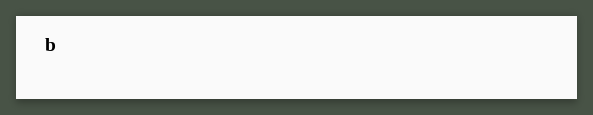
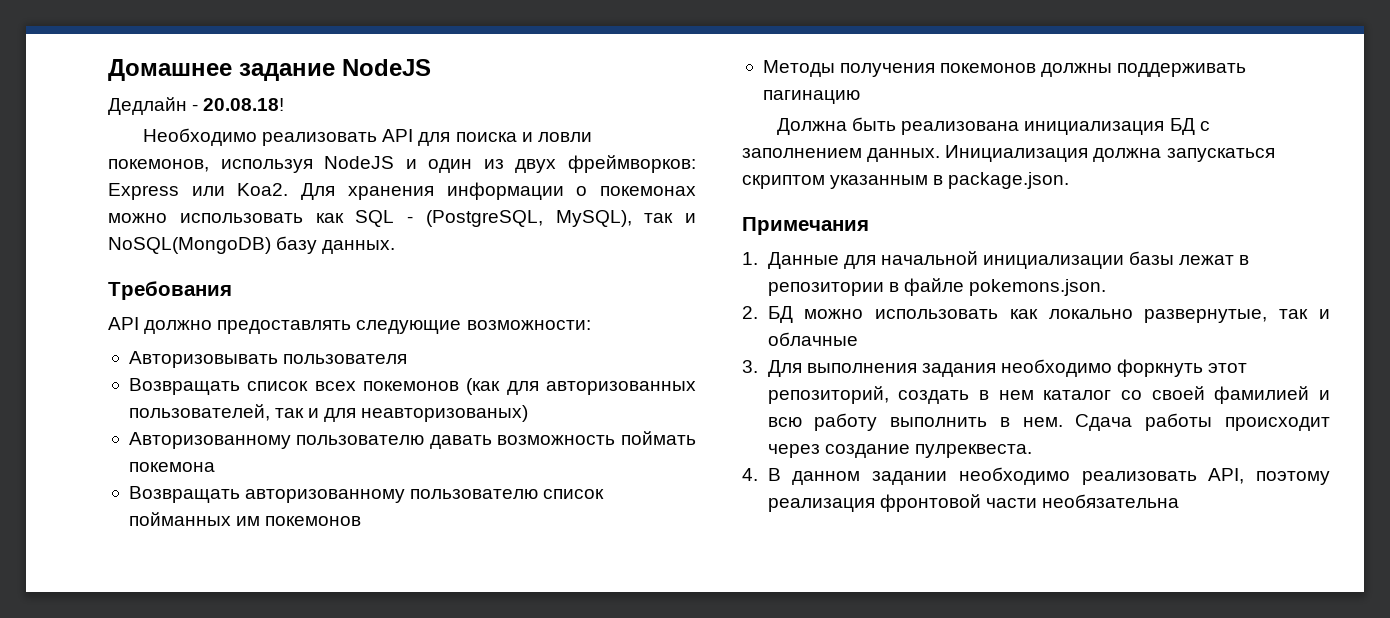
- b
+ Домашнее задание NodeJS
+ Дедлайн - 20.08.18!
+ Необходимо реализовать API для поиска и ловли покемонов, используя NodeJS и один из двух фреймворков: Express или Koa2. Для хранения информации о покемонах можно использовать как SQL - (PostgreSQL, MySQL), так и NoSQL(MongoDB) базу данных.
+ Требования
+ API должно предоставлять следующие возможности:
+ Авторизовывать пользователя
+ Возвращать список всех покемонов (как для авторизованных пользователей, так и для неавторизованых)
+ Авторизованному пользователю давать возможность поймать покемона
+ Возвращать авторизованному пользователю список пойманных им покемонов
+ Методы получения покемонов должны поддерживать пагинацию
+ Должна быть реализована инициализация БД с заполнением данных. Инициализация должна запускаться скриптом указанным в package.json.
+ Примечания
+ 1. Данные для начальной инициализации базы лежат в репозитории в файле pokemons.json.
+ 2. БД можно использовать как локально развернутые, так и облачные
+ 3. Для выполнения задания необходимо форкнуть этот репозиторий, создать в нем каталог со своей фамилией и всю работу выполнить в нем. Cдача работы происходит через создание пулреквеста.
+ 4. В данном задании необходимо реализовать API, поэтому реализация фронтовой части необязательна

